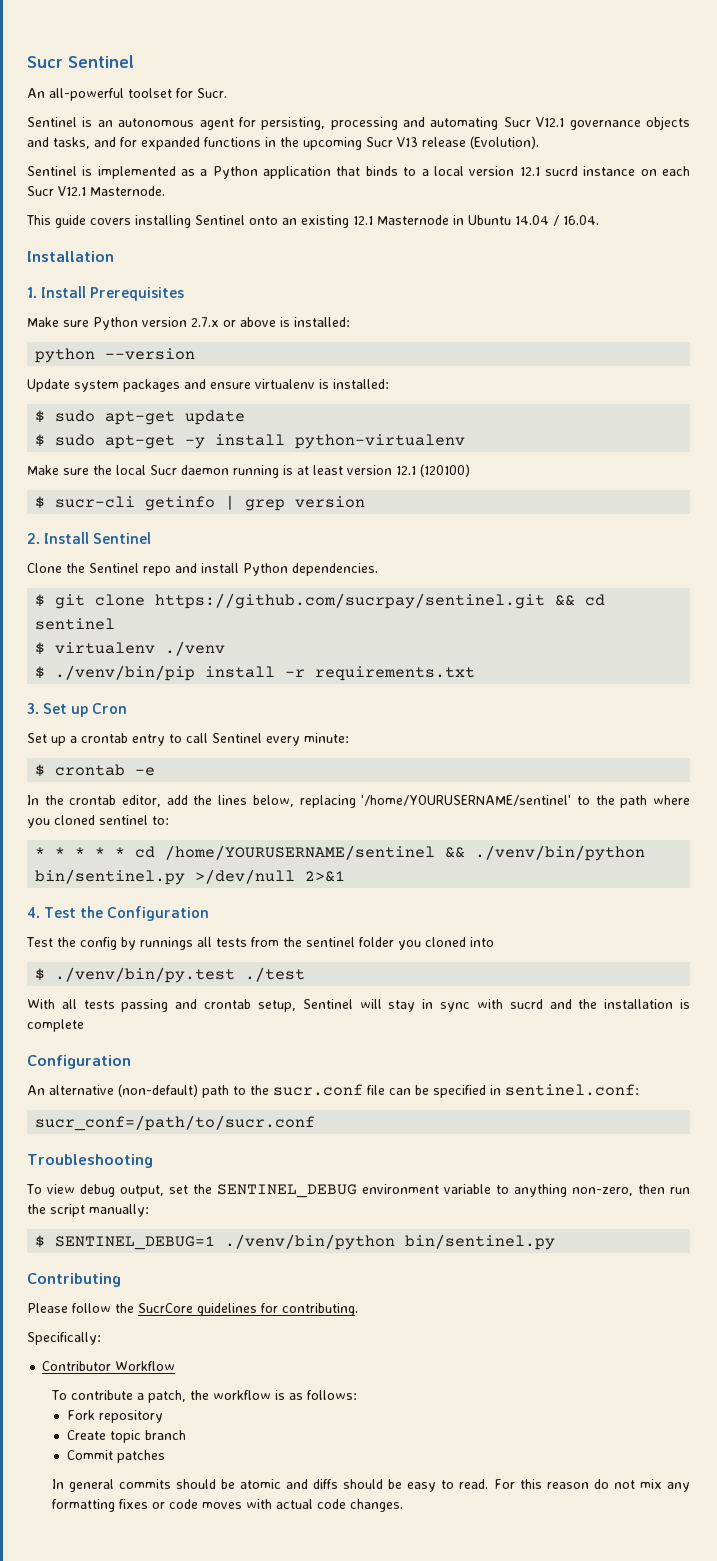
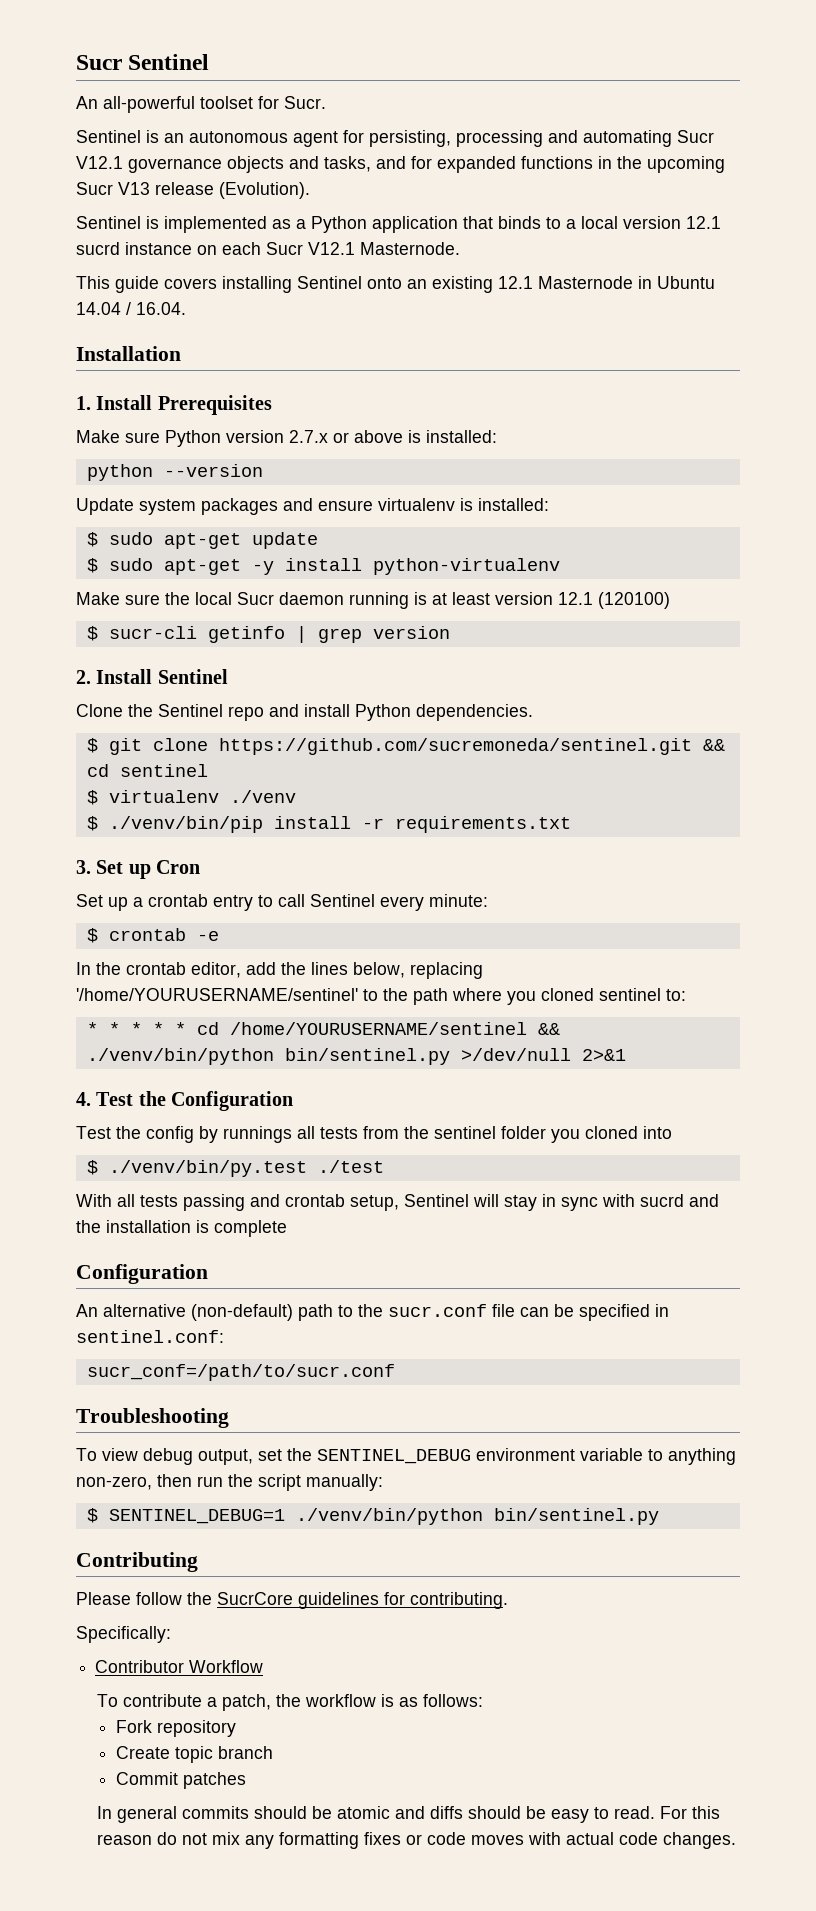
- $ git clone https://github.com/sucrpay/sentinel.git && cd sentinel
+ $ git clone https://github.com/sucremoneda/sentinel.git && cd sentinel

